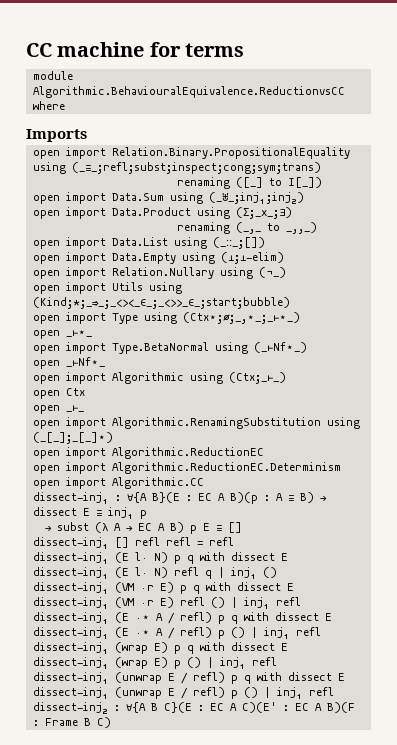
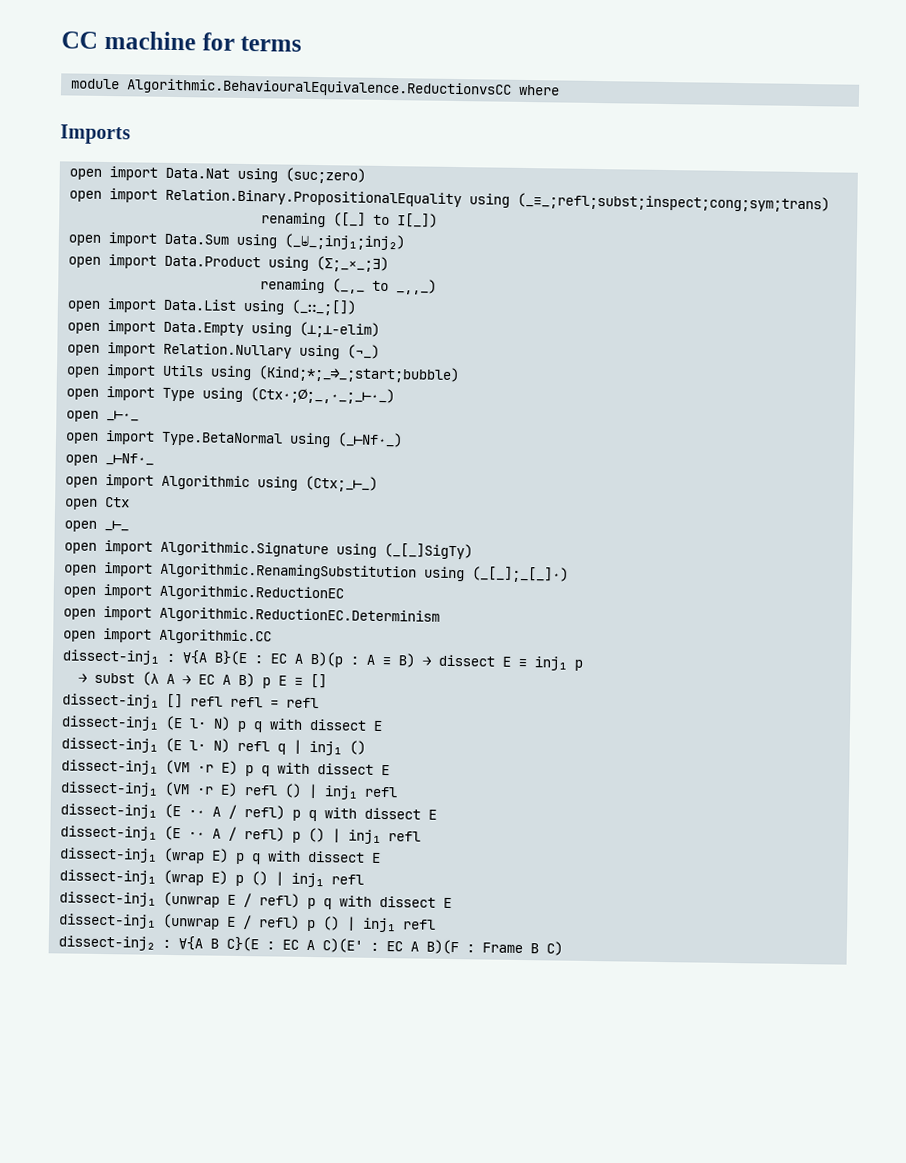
+ open import Data.Nat using (suc;zero)
- open import Utils using (Kind;*;_⇒_;_<><_∈_;_<>>_∈_;start;bubble)
+ open import Utils using (Kind;*;_⇒_;start;bubble)
+ open import Algorithmic.Signature using (_[_]SigTy)

